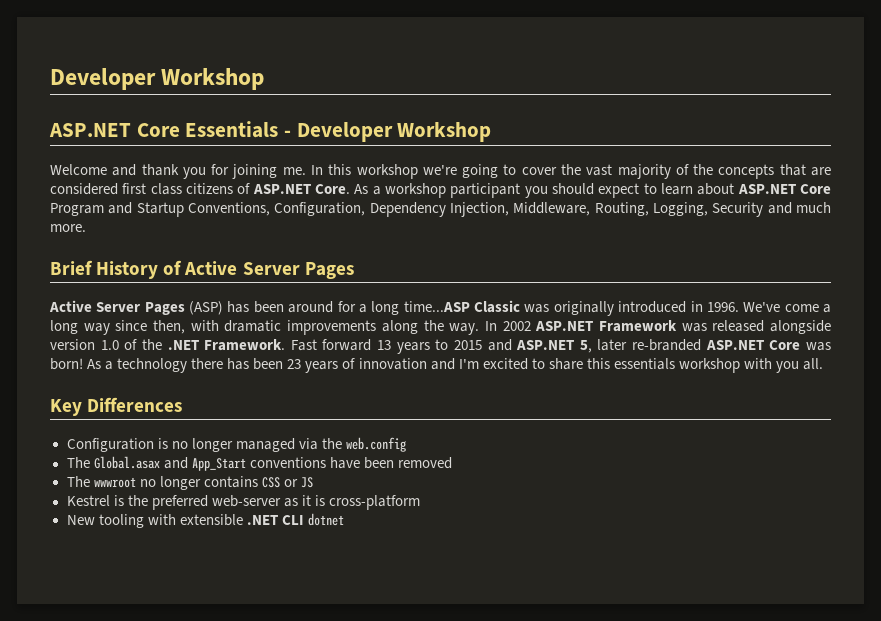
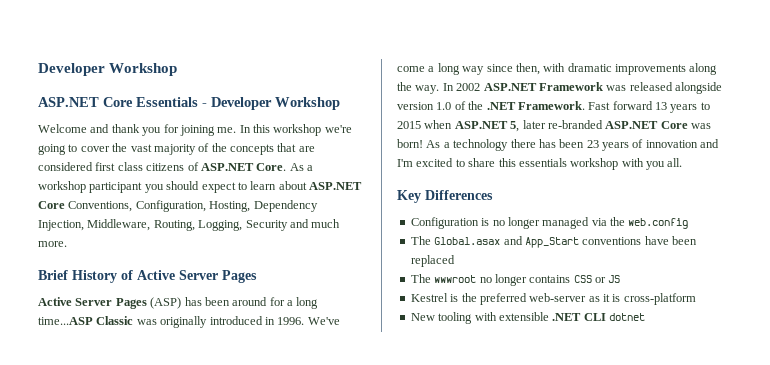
- As a workshop participant you should expect to learn about ASP.NET Core Program and Startup Conventions, Configuration, Dependency Injection, Middleware, Routing, Logging, Security and much more.
+ As a workshop participant you should expect to learn about ASP.NET Core Conventions, Configuration, Hosting, Dependency Injection, Middleware, Routing, Logging, Security and much more.
- Fast forward 13 years to 2015 and ASP.NET 5, later re-branded ASP.NET Core was born!
+ Fast forward 13 years to 2015 when ASP.NET 5, later re-branded ASP.NET Core was born!
- The Global.asax and App_Start conventions have been removed
+ The Global.asax and App_Start conventions have been replaced

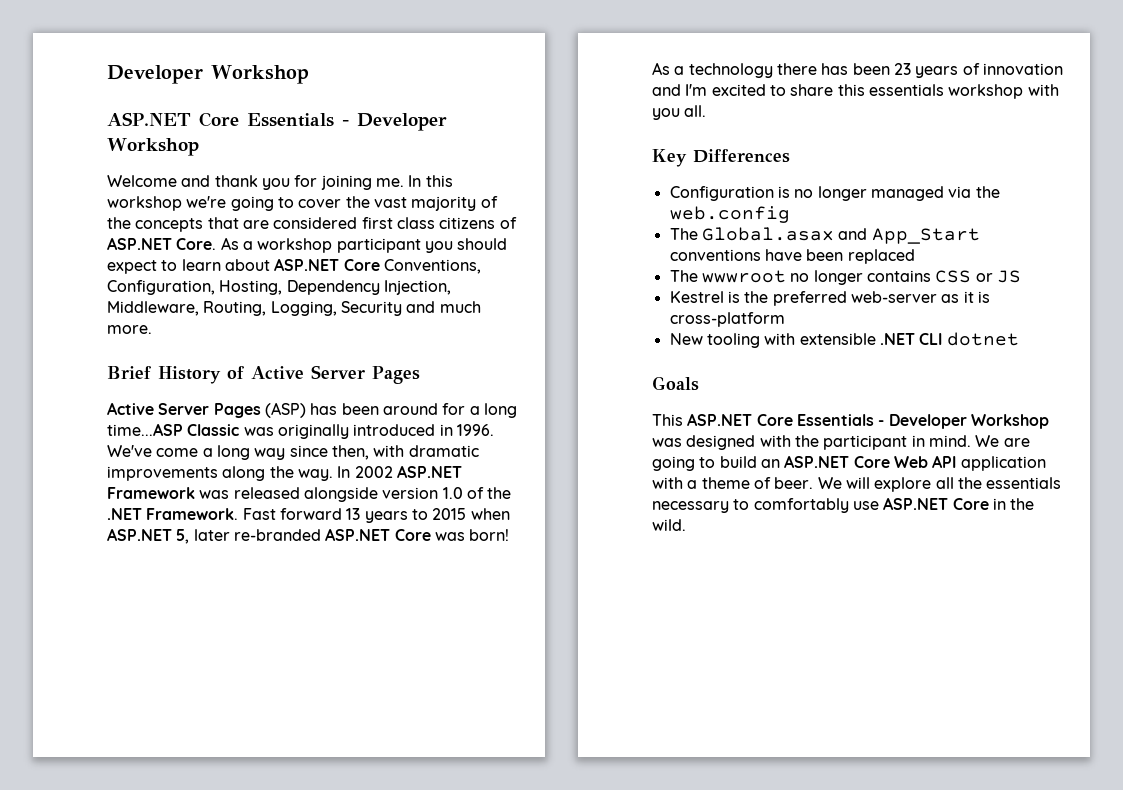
+ Goals
+ This ASP.NET Core Essentials - Developer Workshop was designed with the participant in mind. We are going to build an ASP.NET Core Web API application with a theme of beer. We will explore all the essentials necessary to comfortably use ASP.NET Core in the wild.

